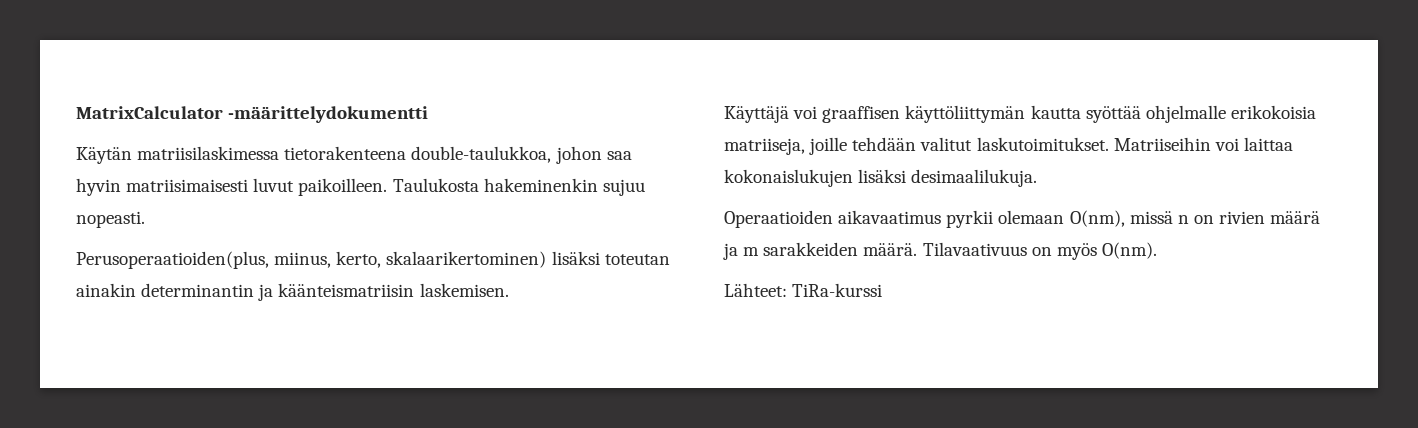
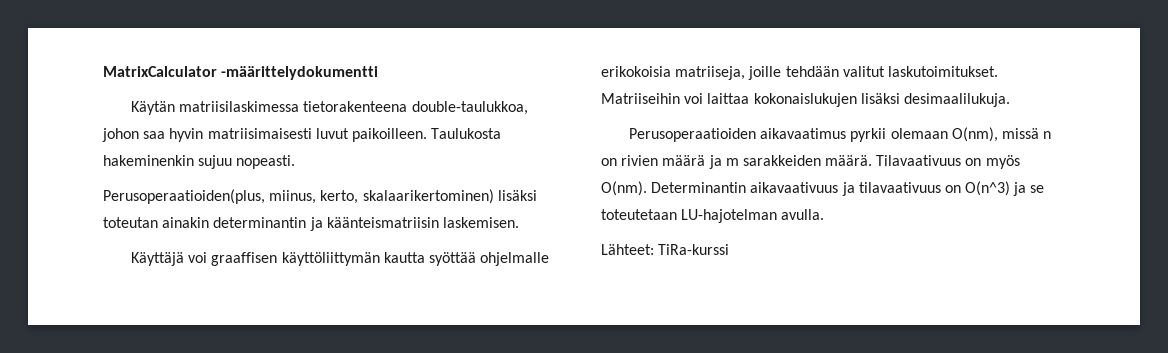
- Operaatioiden aikavaatimus pyrkii olemaan O(nm), missä n on rivien määrä ja m sarakkeiden määrä.
+ Perusoperaatioiden aikavaatimus pyrkii olemaan O(nm), missä n on rivien määrä ja m sarakkeiden määrä.
+ Determinantin aikavaativuus ja tilavaativuus on O(n^3) ja se toteutetaan LU-hajotelman avulla.

